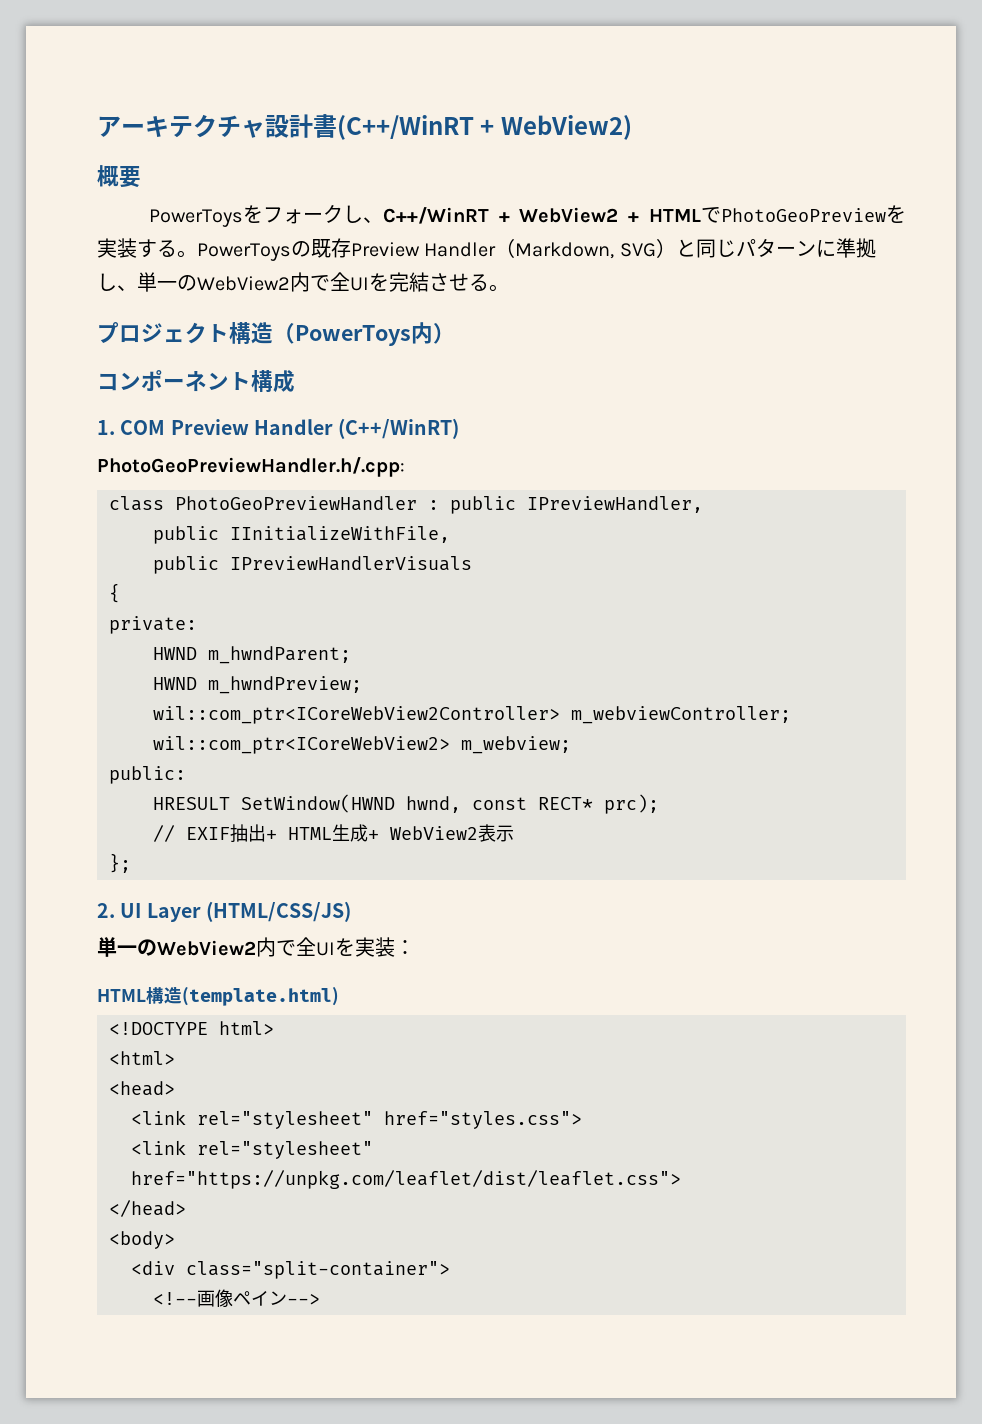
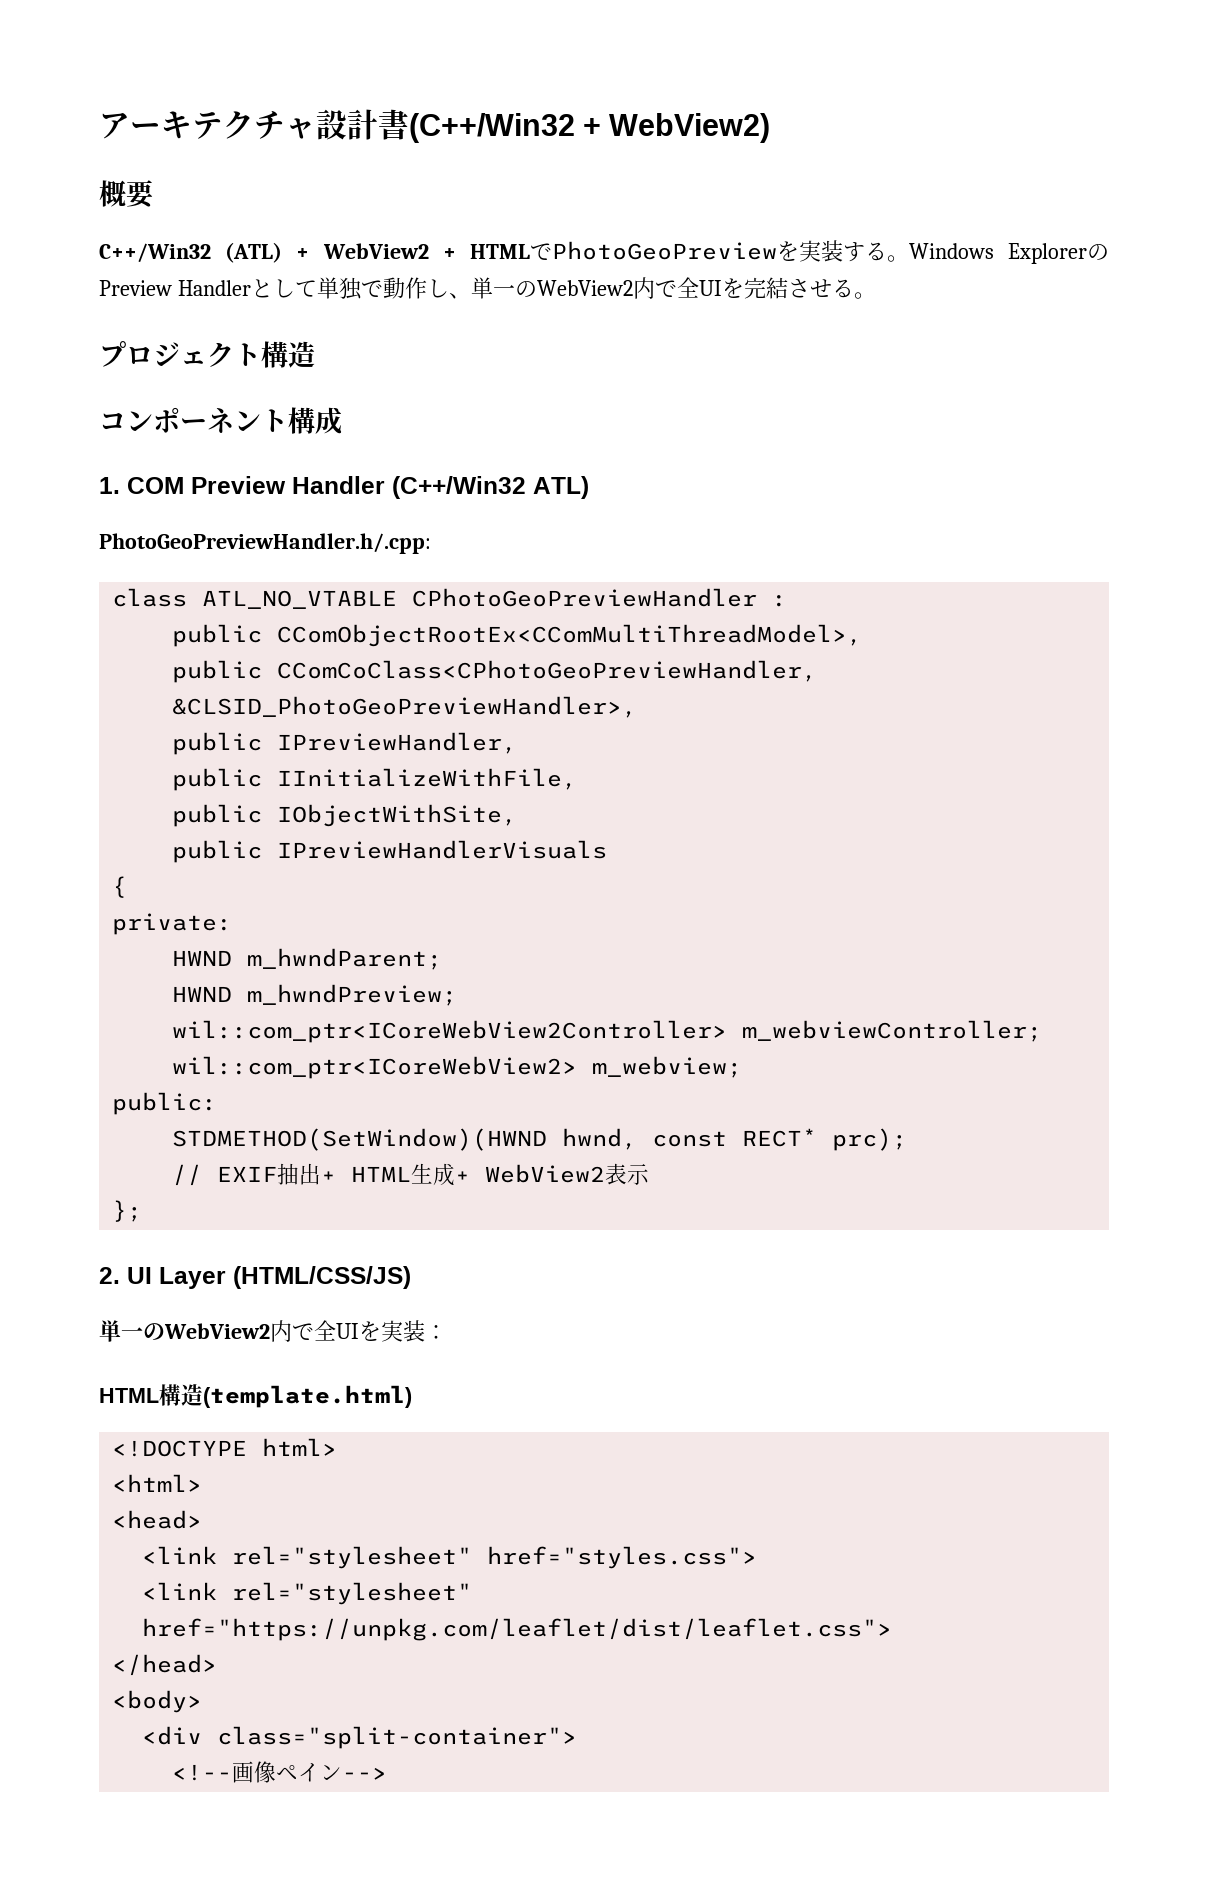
- アーキテクチャ設計書(C++/WinRT + WebView2)
+ アーキテクチャ設計書(C++/Win32 + WebView2)
- PowerToysをフォークし、C++/WinRT + WebView2 + HTMLでPhotoGeoPreviewを実装する。
+ C++/Win32 (ATL) + WebView2 + HTMLでPhotoGeoPreviewを実装する。
- PowerToysの既存Preview Handler（Markdown, SVG）と同じパターンに準拠し、単一のWebView2内で全UIを完結させる。
+ Windows ExplorerのPreview Handlerとして単独で動作し、単一のWebView2内で全UIを完結させる。
- プロジェクト構造（PowerToys内）
+ プロジェクト構造
- 1. COM Preview Handler (C++/WinRT)
+ 1. COM Preview Handler (C++/Win32 ATL)
- class PhotoGeoPreviewHandler : public IPreviewHandler,
+ class ATL_NO_VTABLE CPhotoGeoPreviewHandler :
+ public CComObjectRootEx<CComMultiThreadModel>,
+ public CComCoClass<CPhotoGeoPreviewHandler, &CLSID_PhotoGeoPreviewHandler>,
+ public IPreviewHandler,
+ public IObjectWithSite,
- HRESULT SetWindow(HWND hwnd, const RECT* prc);
+ STDMETHOD(SetWindow)(HWND hwnd, const RECT* prc);

